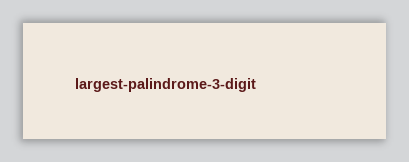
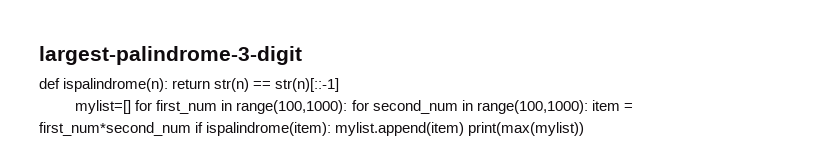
+ def ispalindrome(n): return str(n) == str(n)[::-1]
+ mylist=[] for first_num in range(100,1000): for second_num in range(100,1000): item = first_num*second_num if ispalindrome(item): mylist.append(item) print(max(mylist))

